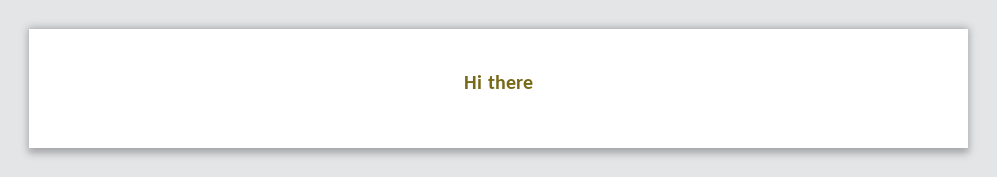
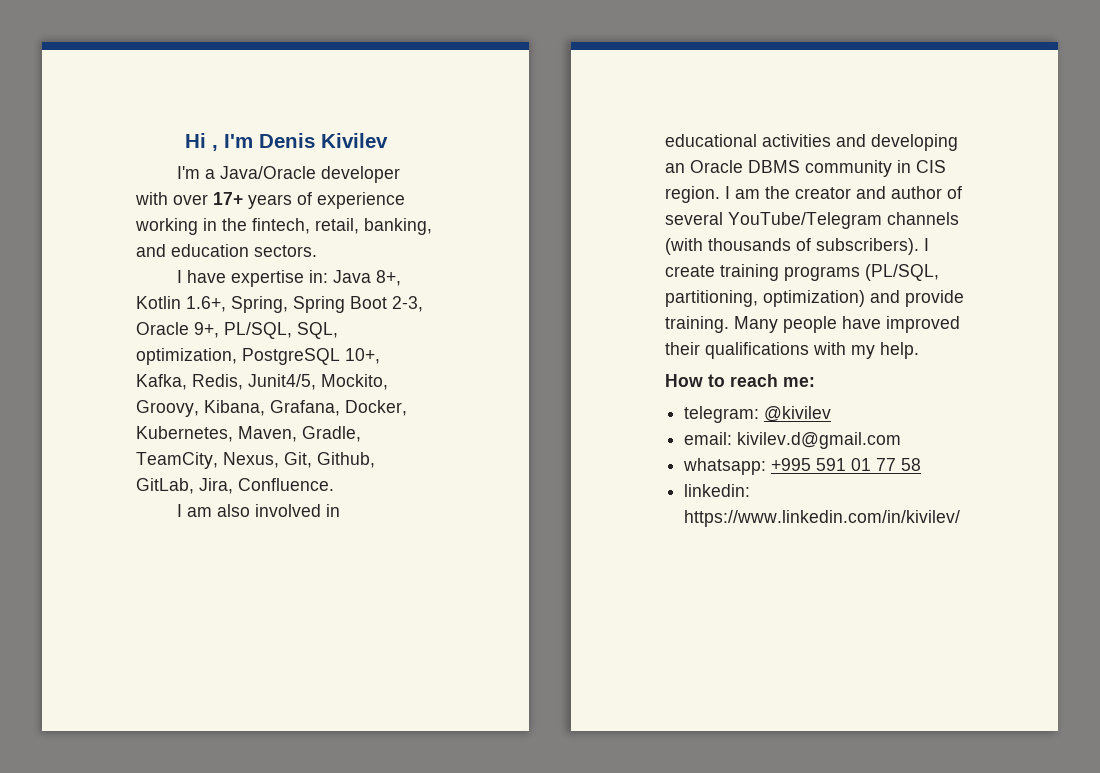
- Hi there
+ Hi , I'm Denis Kivilev
+ I'm a Java/Oracle developer with over 17+ years of experience working in the fintech, retail, banking, and education sectors.
+ I have expertise in: Java 8+, Kotlin 1.6+, Spring, Spring Boot 2-3, Oracle 9+, PL/SQL, SQL, optimization, PostgreSQL 10+, Kafka, Redis, Junit4/5, Mockito, Groovy, Kibana, Grafana, Docker, Kubernetes, Maven, Gradle, TeamCity, Nexus, Git, Github, GitLab, Jira, Confluence.
+ I am also involved in educational activities and developing an Oracle DBMS community in CIS region. I am the creator and author of several YouTube/Telegram channels (with thousands of subscribers). I create training programs (PL/SQL, partitioning, optimization) and provide training. Many people have improved their qualifications with my help.
+ How to reach me:
+ telegram: @kivilev
+ email: kivilev.d@gmail.com
+ whatsapp: +995 591 01 77 58
+ linkedin: https://www.linkedin.com/in/kivilev/

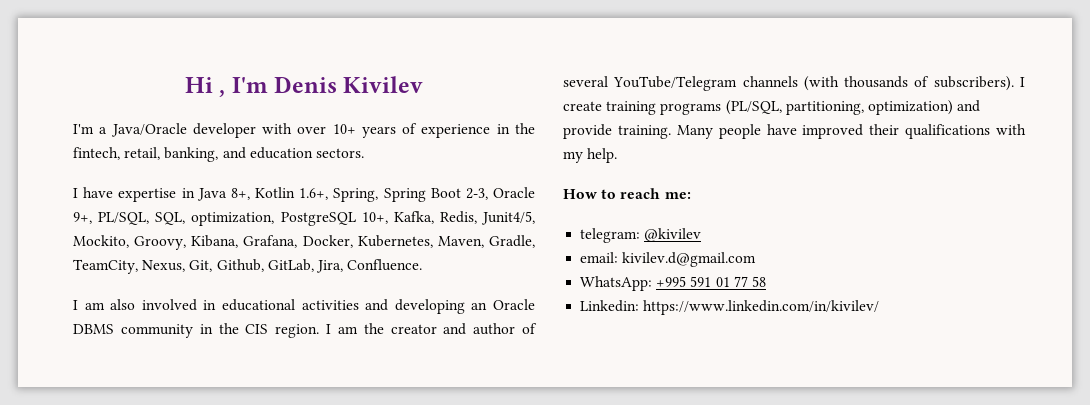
- I'm a Java/Oracle developer with over 17+ years of experience working in the fintech, retail, banking, and education sectors.
+ I'm a Java/Oracle developer with over 10+ years of experience in the fintech, retail, banking, and education sectors.
- I have expertise in: Java 8+, Kotlin 1.6+, Spring, Spring Boot 2-3, Oracle 9+, PL/SQL, SQL, optimization, PostgreSQL 10+, Kafka, Redis, Junit4/5, Mockito, Groovy, Kibana, Grafana, Docker, Kubernetes, Maven, Gradle, TeamCity, Nexus, Git, Github, GitLab, Jira, Confluence.
+ I have expertise in Java 8+, Kotlin 1.6+, Spring, Spring Boot 2-3, Oracle 9+, PL/SQL, SQL, optimization, PostgreSQL 10+, Kafka, Redis, Junit4/5, Mockito, Groovy, Kibana, Grafana, Docker, Kubernetes, Maven, Gradle, TeamCity, Nexus, Git, Github, GitLab, Jira, Confluence.
- I am also involved in educational activities and developing an Oracle DBMS community in CIS region.
+ I am also involved in educational activities and developing an Oracle DBMS community in the CIS region.
- whatsapp: +995 591 01 77 58
+ WhatsApp: +995 591 01 77 58
- linkedin: https://www.linkedin.com/in/kivilev/
+ Linkedin: https://www.linkedin.com/in/kivilev/

